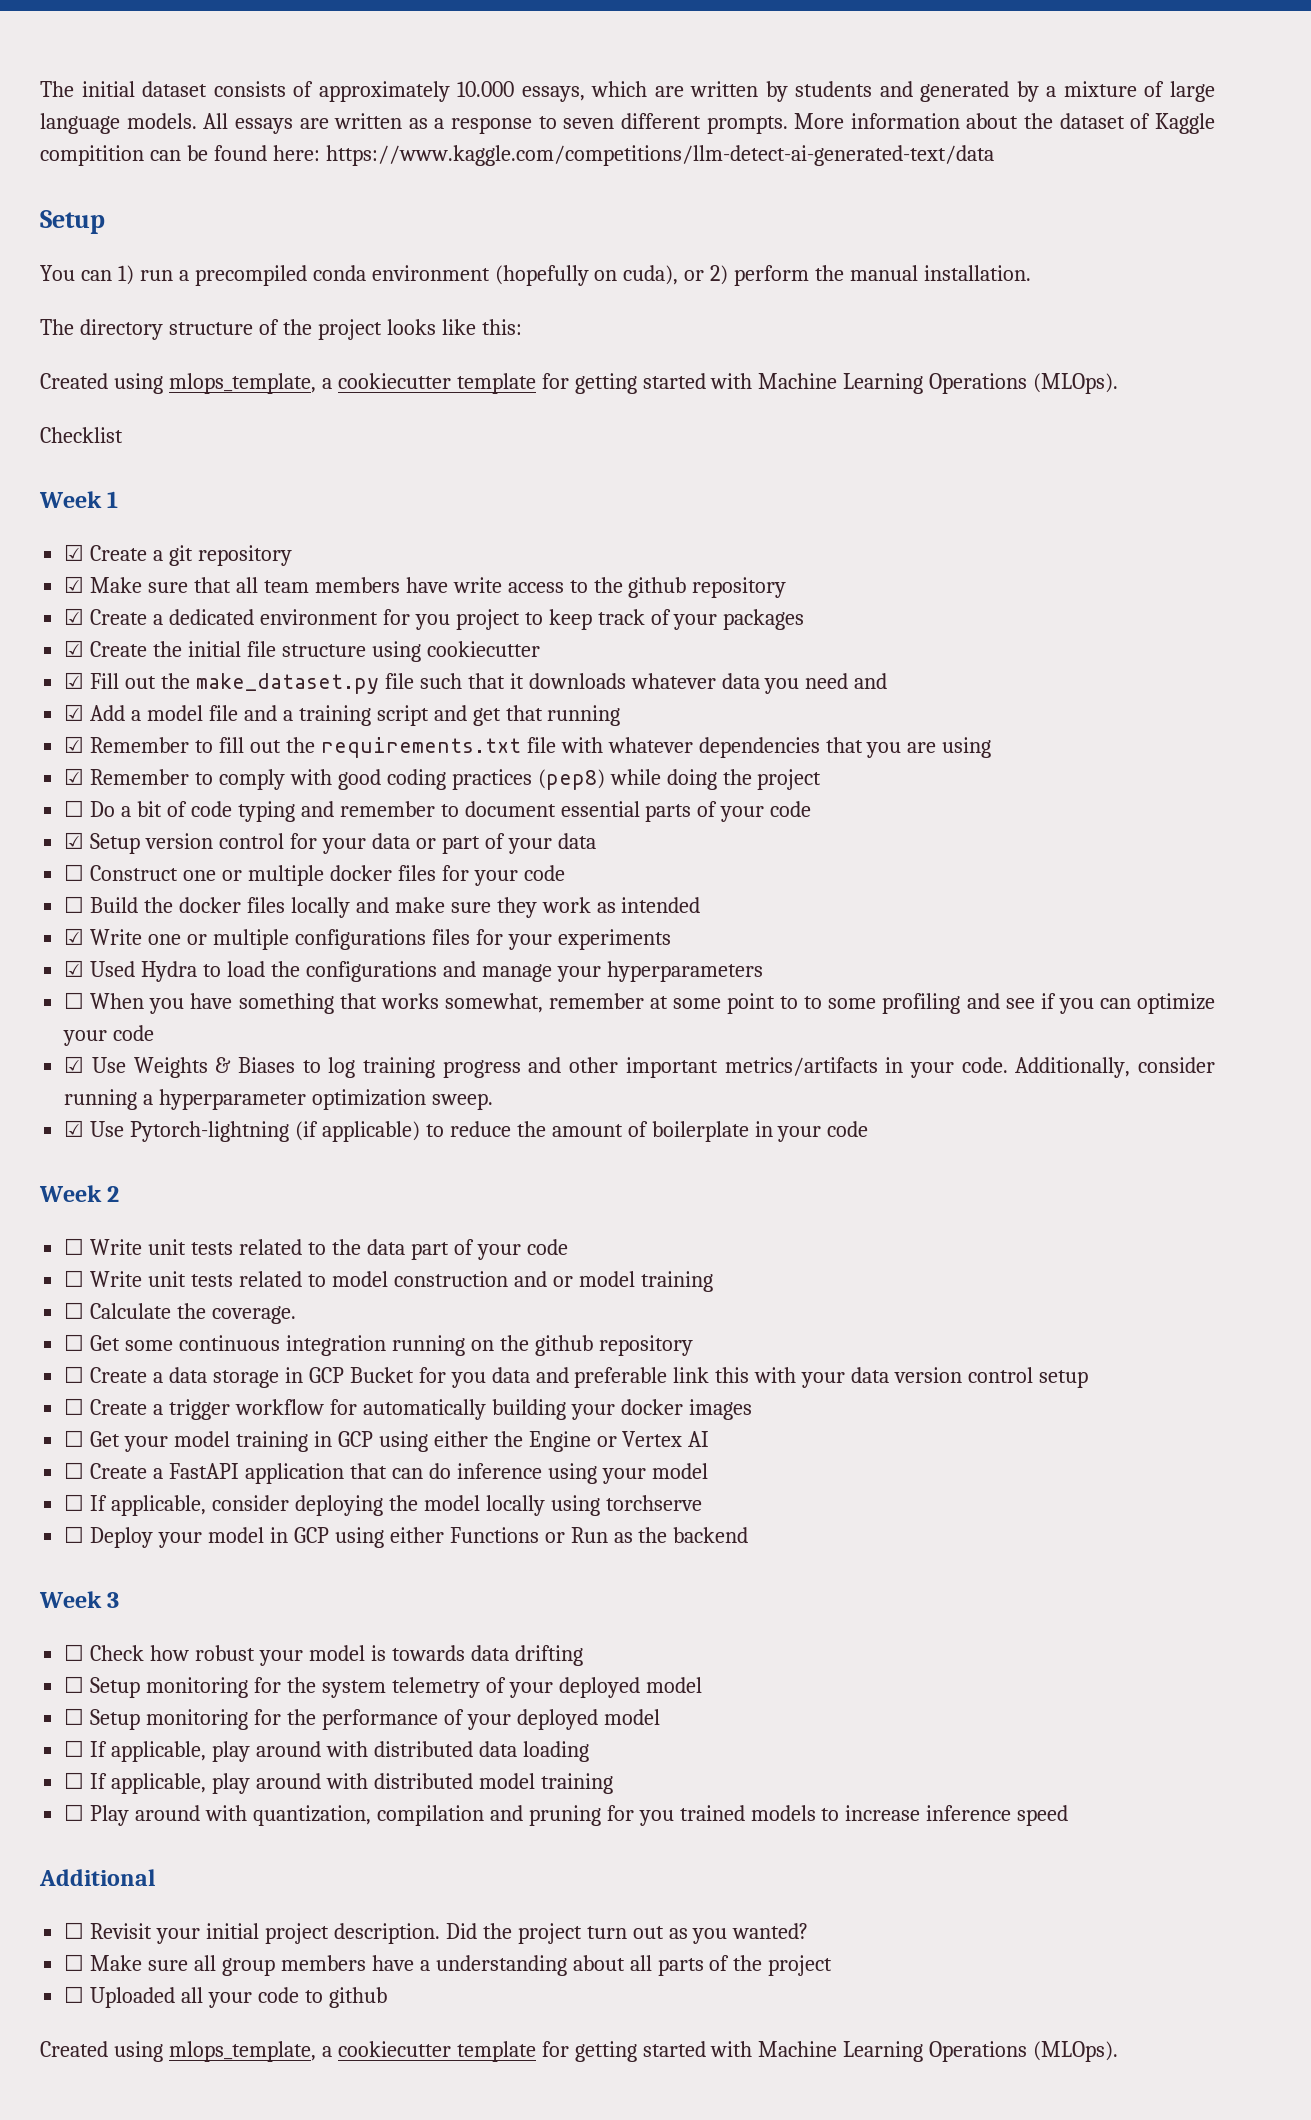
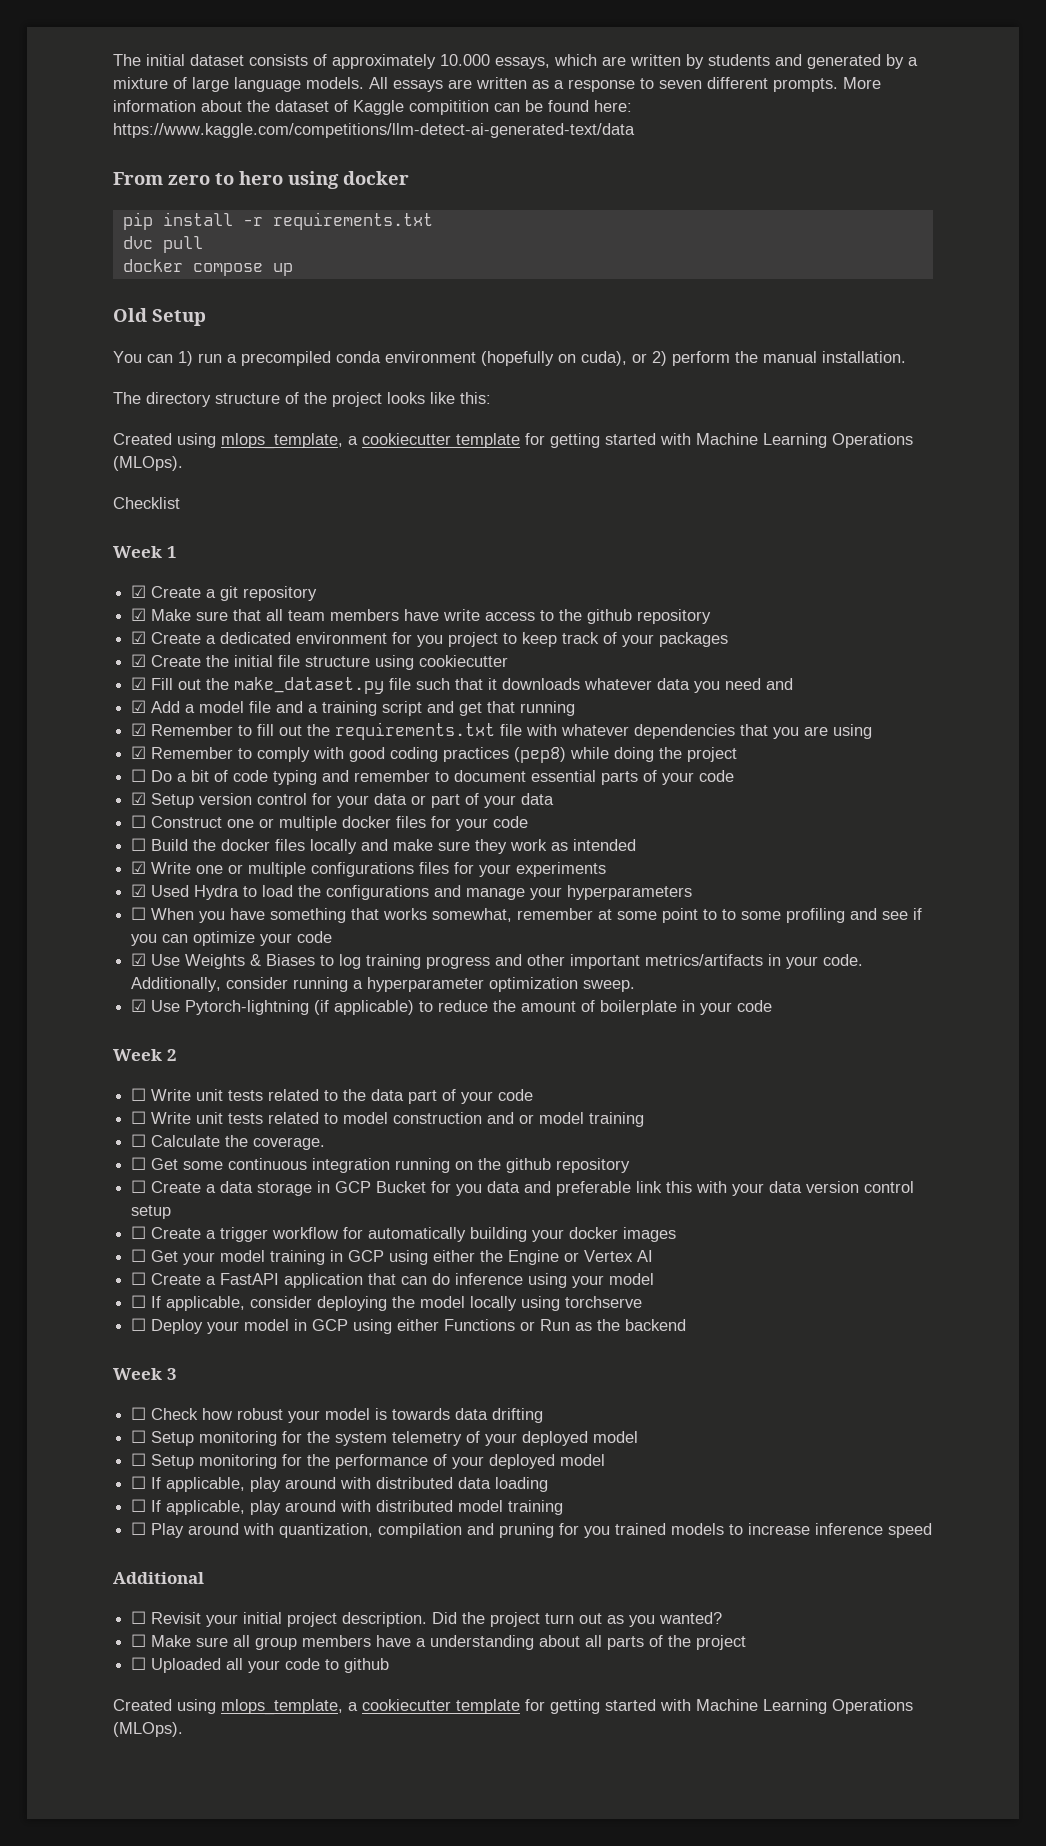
  More information about the dataset of Kaggle compitition can be found here: https://www.kaggle.com/competitions/llm-detect-ai-generated-text/data
- Setup
+ From zero to hero using docker
+ pip install -r requirements.txt
+ dvc pull
+ docker compose up
+ Old Setup

